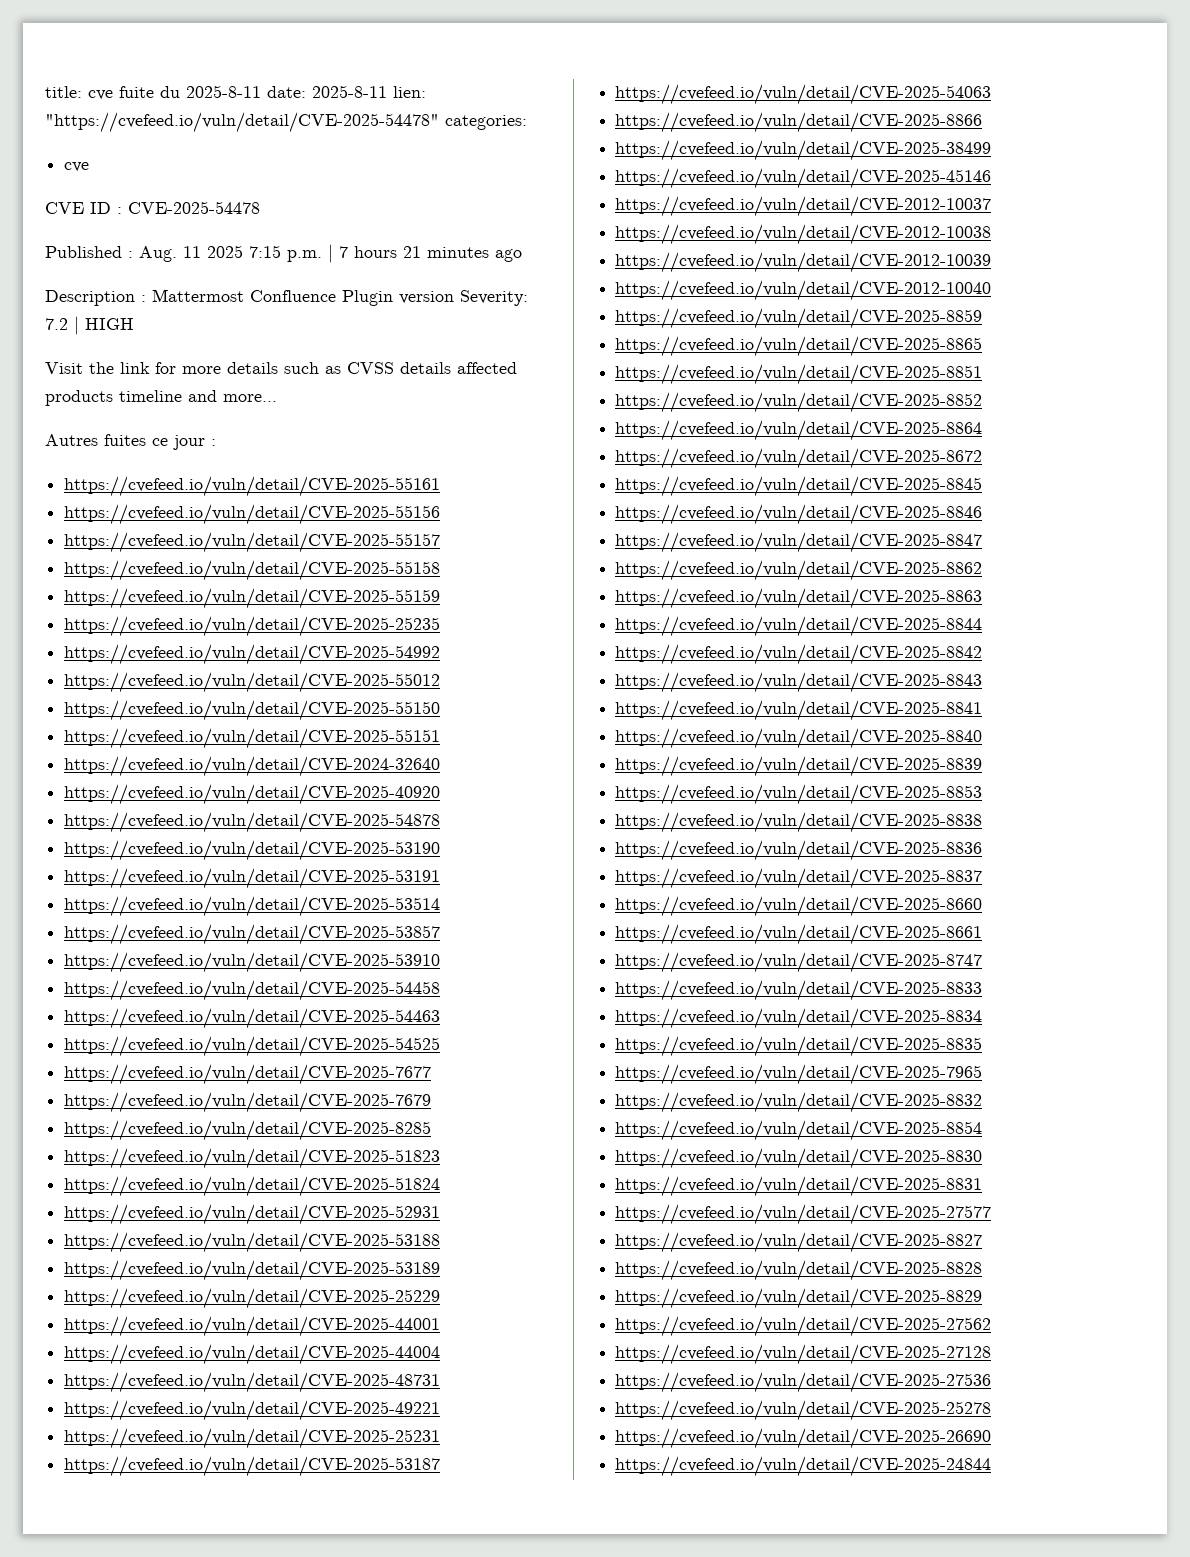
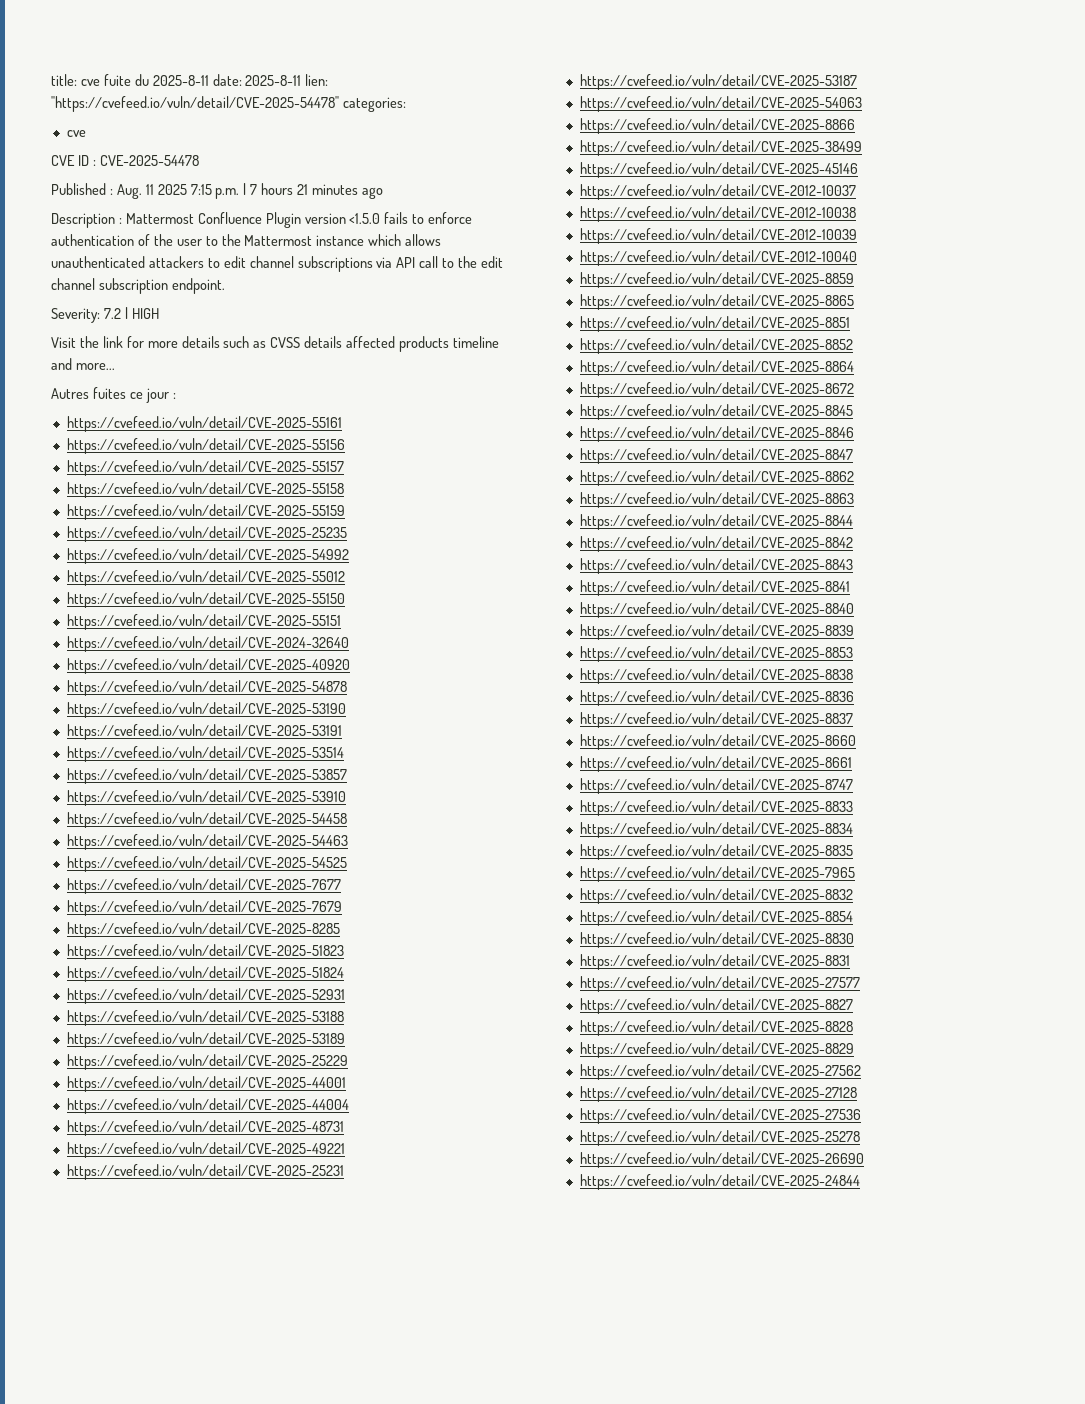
- Description : Mattermost Confluence Plugin version Severity: 7.2 | HIGH
+ Description : Mattermost Confluence Plugin version <1.5.0 fails to enforce authentication of the user to the Mattermost instance which allows unauthenticated attackers to edit channel subscriptions via API call to the edit channel subscription endpoint.
+ Severity: 7.2 | HIGH

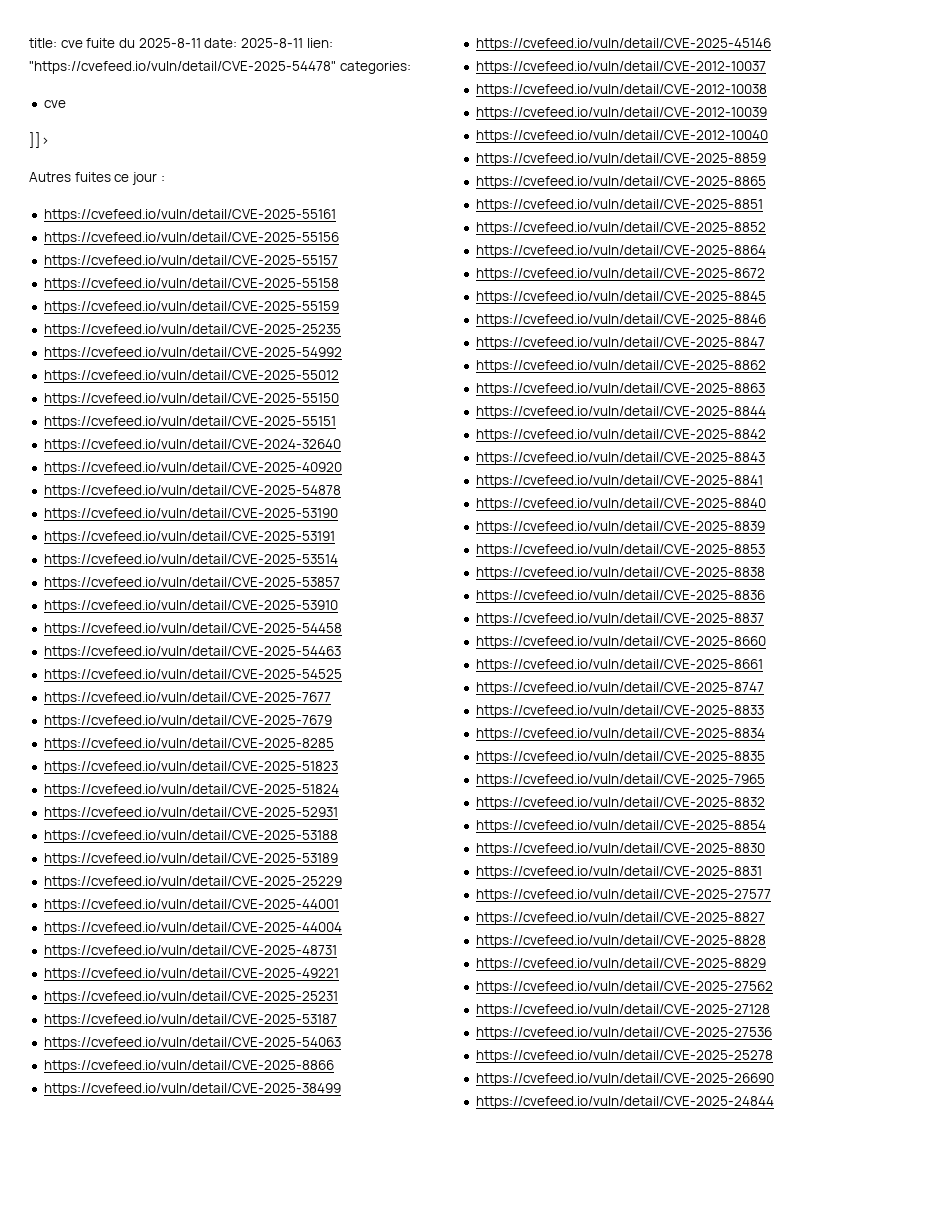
- CVE ID : CVE-2025-54478
- Published : Aug. 11 2025 7:15 p.m. | 7 hours 21 minutes ago
- Description : Mattermost Confluence Plugin version <1.5.0 fails to enforce authentication of the user to the Mattermost instance which allows unauthenticated attackers to edit channel subscriptions via API call to the edit channel subscription endpoint.
- Severity: 7.2 | HIGH
- Visit the link for more details such as CVSS details affected products timeline and more...
+ ]]>

